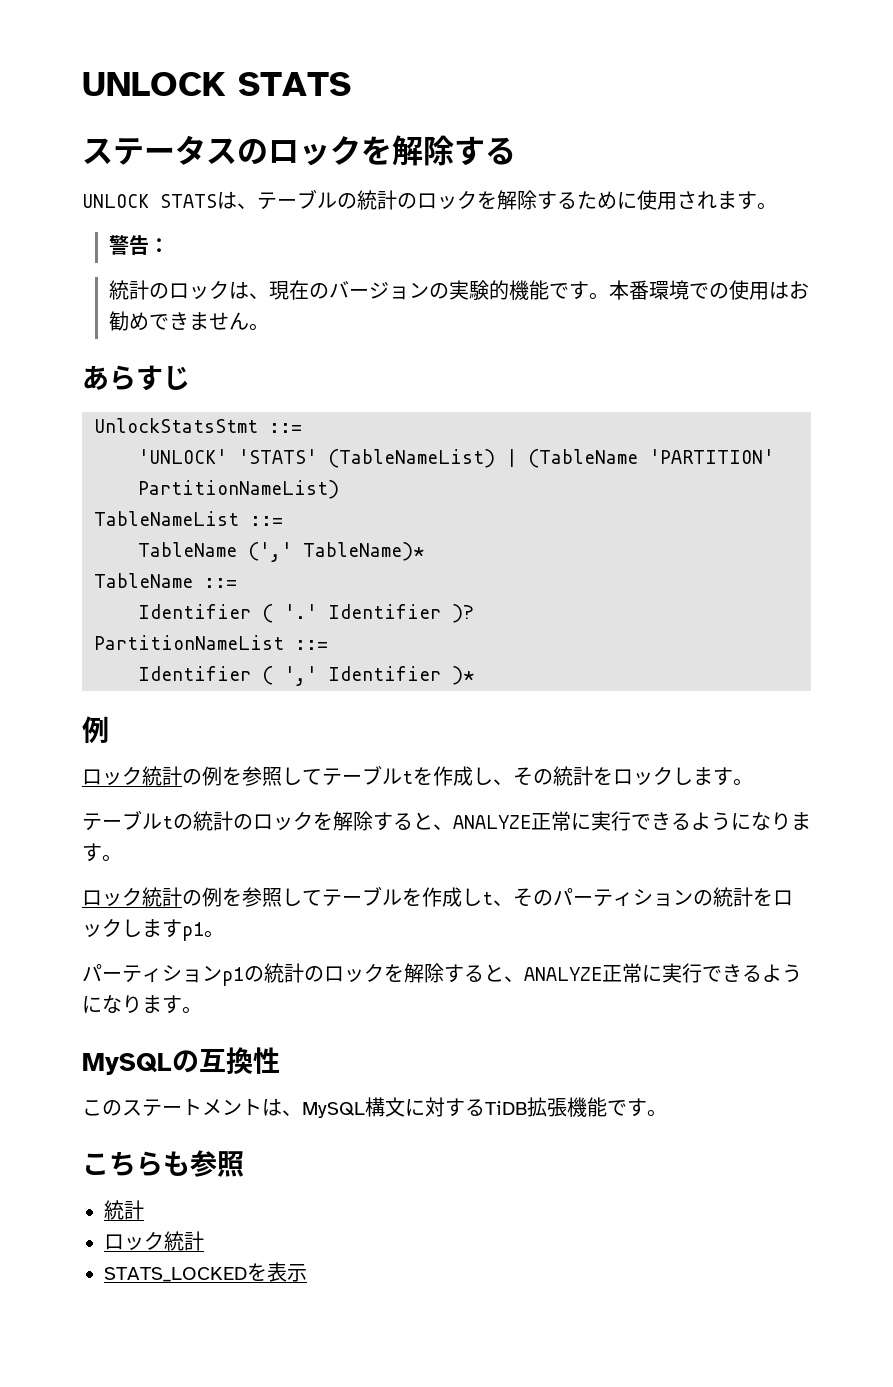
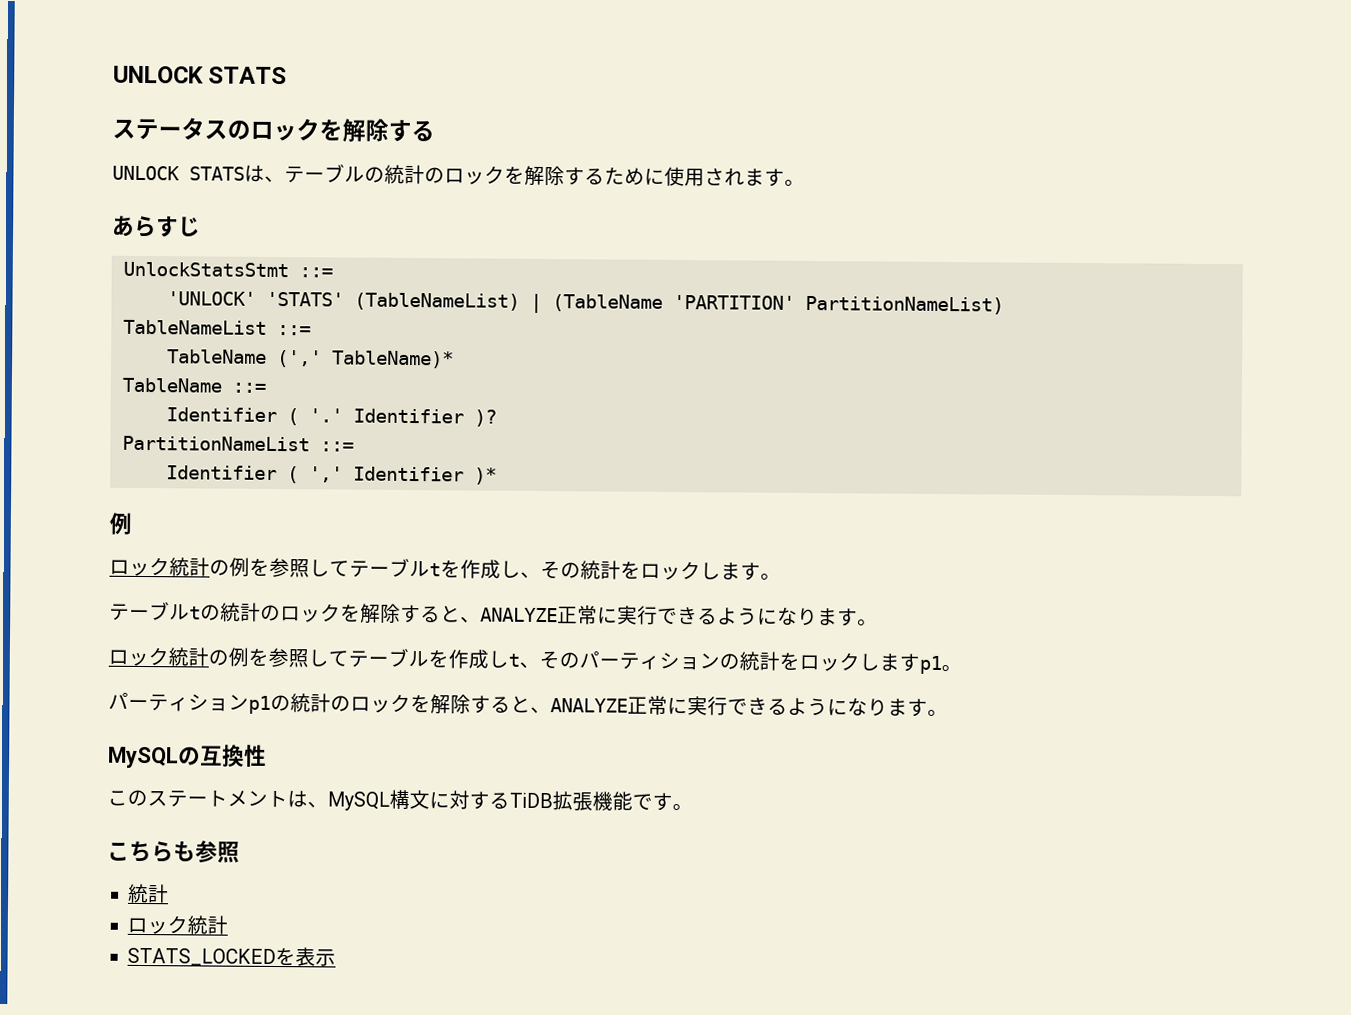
- 警告：
- 統計のロックは、現在のバージョンの実験的機能です。本番環境での使用はお勧めできません。

